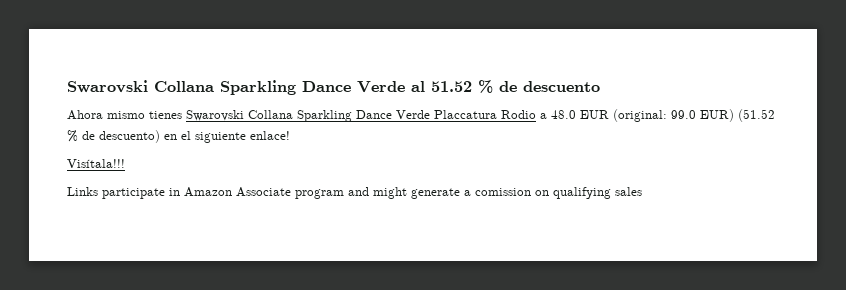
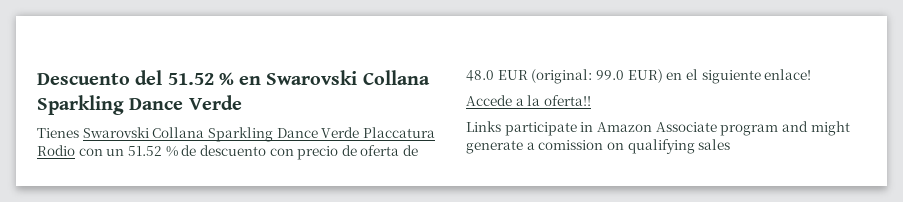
- Swarovski Collana Sparkling Dance Verde al 51.52 % de descuento
- Ahora mismo tienes Swarovski Collana Sparkling Dance Verde Placcatura Rodio a 48.0 EUR (original: 99.0 EUR) (51.52 % de descuento) en el siguiente enlace!
+ Descuento del 51.52 % en Swarovski Collana Sparkling Dance Verde
+ Tienes Swarovski Collana Sparkling Dance Verde Placcatura Rodio con un 51.52 % de descuento con precio de oferta de 48.0 EUR (original: 99.0 EUR) en el siguiente enlace!
- Visítala!!!
+ Accede a la oferta!!

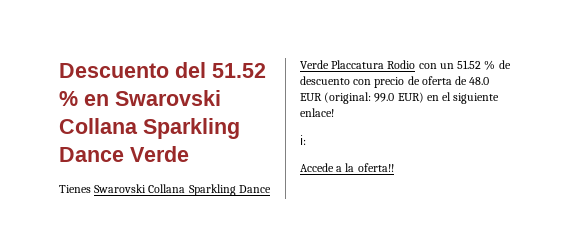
+ ℹ:
- Links participate in Amazon Associate program and might generate a comission on qualifying sales

